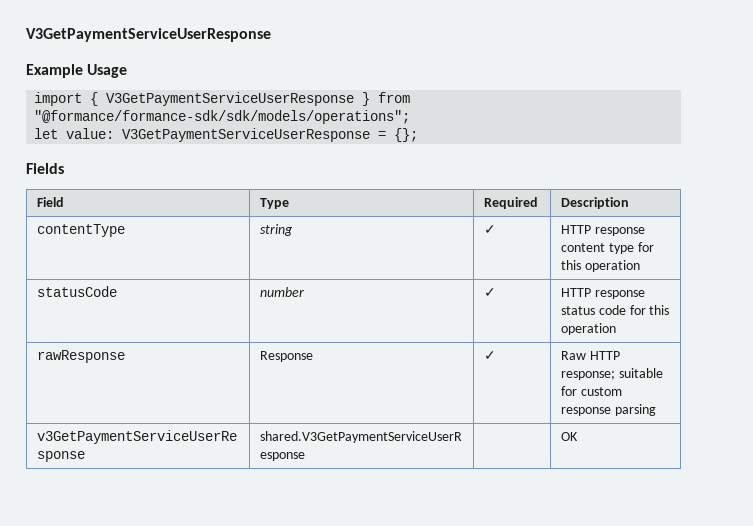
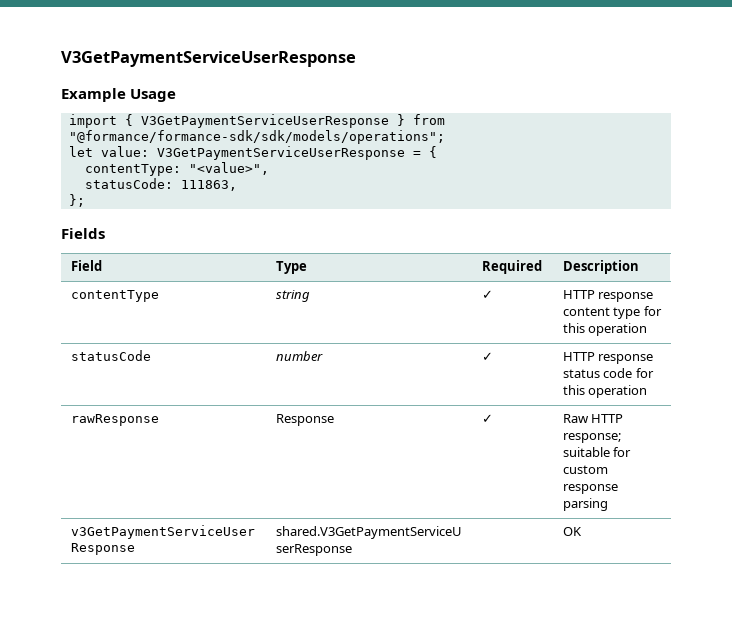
- let value: V3GetPaymentServiceUserResponse = {};
+ let value: V3GetPaymentServiceUserResponse = {
+ contentType: "<value>",
+ statusCode: 111863,
+ };

